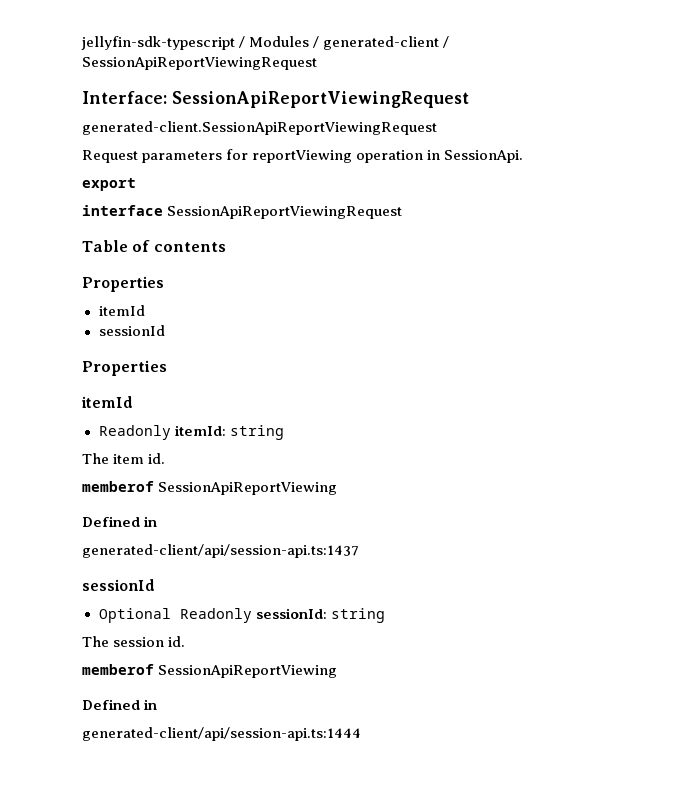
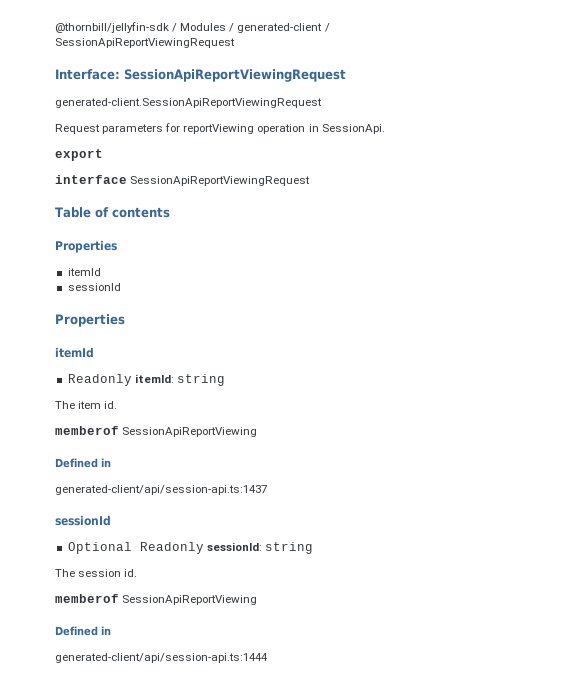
- jellyfin-sdk-typescript / Modules / generated-client / SessionApiReportViewingRequest
+ @thornbill/jellyfin-sdk / Modules / generated-client / SessionApiReportViewingRequest

